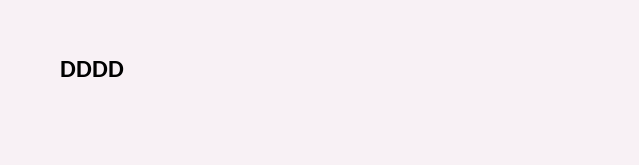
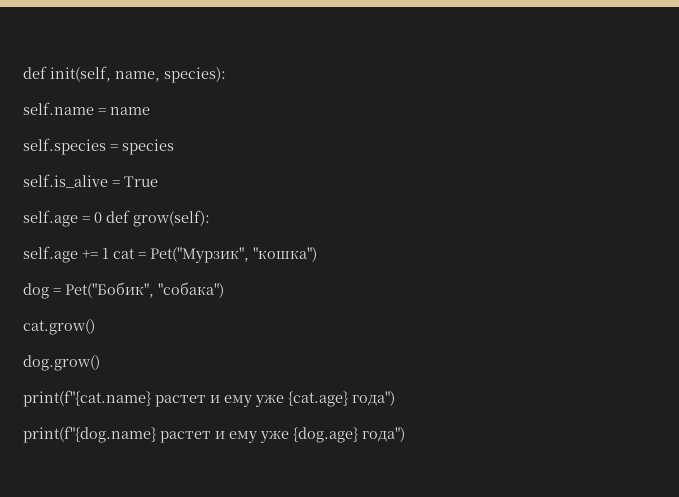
- DDDD
+ def init(self, name, species):
+ self.name = name
+ self.species = species
+ self.is_alive = True
+ self.age = 0 def grow(self):
+ self.age += 1 cat = Pet("Мурзик", "кошка")
+ dog = Pet("Бобик", "собака")
+ cat.grow()
+ dog.grow()
+ print(f"{cat.name} растет и ему уже {cat.age} года")
+ print(f"{dog.name} растет и ему уже {dog.age} года")

